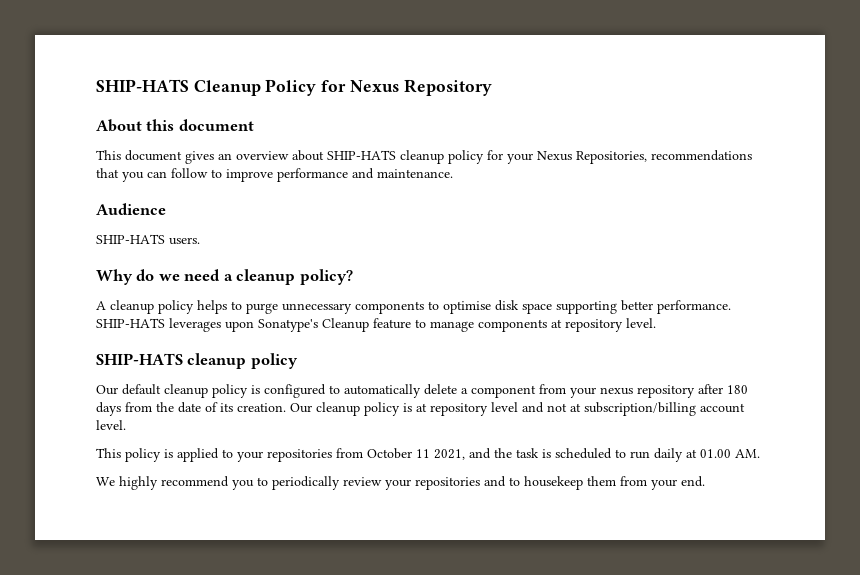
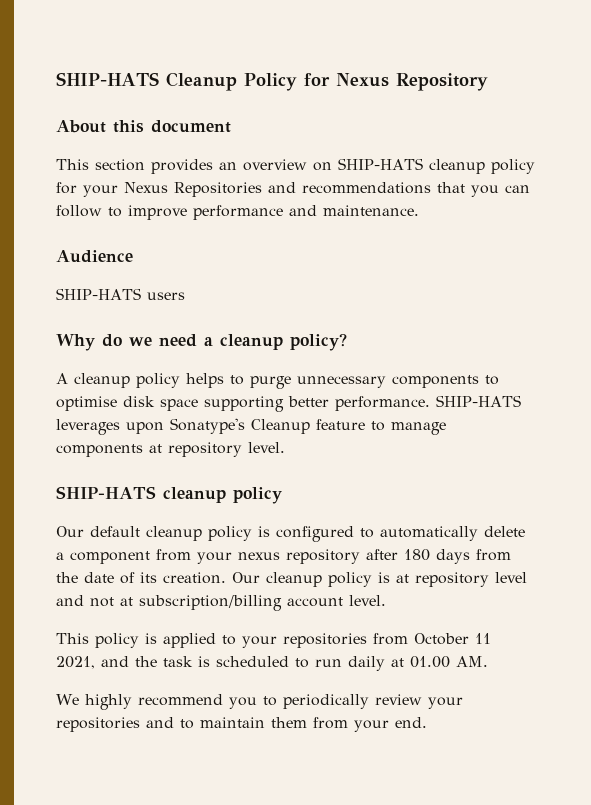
- This document gives an overview about SHIP-HATS cleanup policy for your Nexus Repositories, recommendations that you can follow to improve performance and maintenance.
+ This section provides an overview on SHIP-HATS cleanup policy for your Nexus Repositories and recommendations that you can follow to improve performance and maintenance.
- SHIP-HATS users.
+ SHIP-HATS users
- We highly recommend you to periodically review your repositories and to housekeep them from your end.
+ We highly recommend you to periodically review your repositories and to maintain them from your end.

